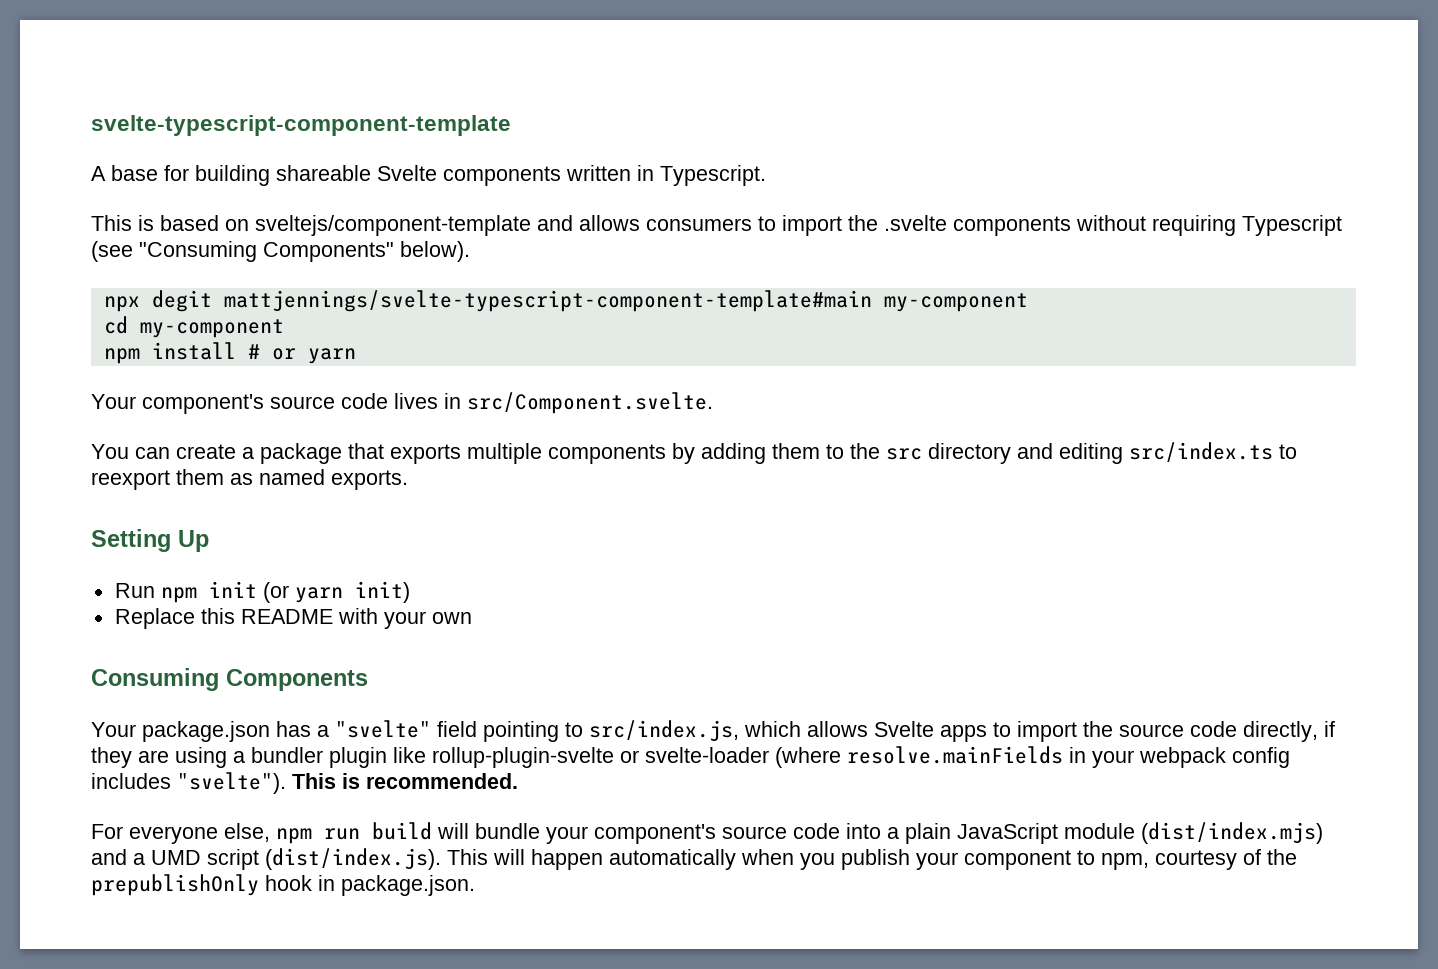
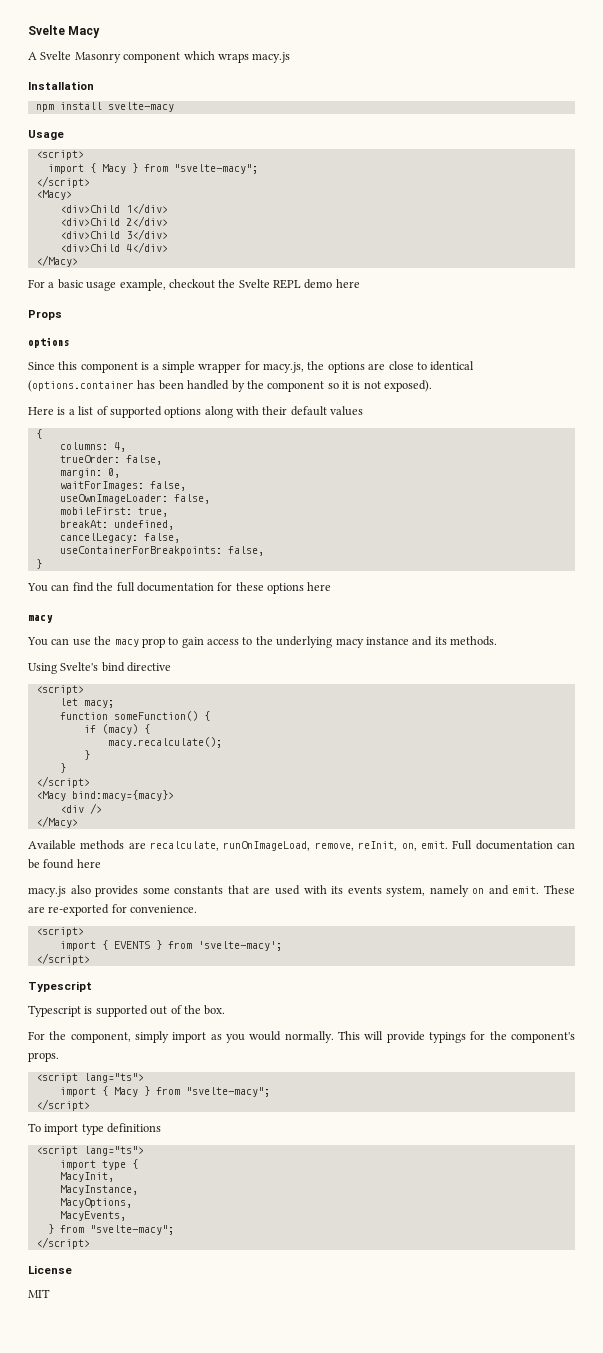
- svelte-typescript-component-template
+ Svelte Macy
- A base for building shareable Svelte components written in Typescript.
- This is based on sveltejs/component-template and allows consumers to import the .svelte components without requiring Typescript (see "Consuming Components" below).
- npx degit mattjennings/svelte-typescript-component-template#main my-component
- cd my-component
- npm install # or yarn
- Your component's source code lives in src/Component.svelte.
- You can create a package that exports multiple components by adding them to the src directory and editing src/index.ts to reexport them as named exports.
- Setting Up
- Run npm init (or yarn init)
- Replace this README with your own
- Consuming Components
- Your package.json has a "svelte" field pointing to src/index.js, which allows Svelte apps to import the source code directly, if they are using a bundler plugin like rollup-plugin-svelte or svelte-loader (where resolve.mainFields in your webpack config includes "svelte"). This is recommended.
- For everyone else, npm run build will bundle your component's source code into a plain JavaScript module (dist/index.mjs) and a UMD script (dist/index.js). This will happen automatically when you publish your component to npm, courtesy of the prepublishOnly hook in package.json.
+ A Svelte Masonry component which wraps macy.js
+ Installation
+ npm install svelte-macy
+ Usage
+ <script>
+ import { Macy } from "svelte-macy";
+ </script>
+ <Macy>
+ <div>Child 1</div>
+ <div>Child 2</div>
+ <div>Child 3</div>
+ <div>Child 4</div>
+ </Macy>
+ For a basic usage example, checkout the Svelte REPL demo here
+ Props
+ options
+ Since this component is a simple wrapper for macy.js, the options are close to identical (options.container has been handled by the component so it is not exposed).
+ Here is a list of supported options along with their default values
+ {
+ columns: 4,
+ trueOrder: false,
+ margin: 0,
+ waitForImages: false,
+ useOwnImageLoader: false,
+ mobileFirst: true,
+ breakAt: undefined,
+ cancelLegacy: false,
+ useContainerForBreakpoints: false,
+ }
+ You can find the full documentation for these options here
+ macy
+ You can use the macy prop to gain access to the underlying macy instance and its methods.
+ Using Svelte's bind directive
+ <script>
+ let macy;
+ function someFunction() {
+ if (macy) {
+ macy.recalculate();
+ }
+ }
+ </script>
+ <Macy bind:macy={macy}>
+ <div />
+ </Macy>
+ Available methods are recalculate, runOnImageLoad, remove, reInit, on, emit. Full documentation can be found here
+ macy.js also provides some constants that are used with its events system, namely on and emit. These are re-exported for convenience.
+ <script>
+ import { EVENTS } from 'svelte-macy';
+ </script>
+ Typescript
+ Typescript is supported out of the box.
+ For the component, simply import as you would normally. This will provide typings for the component's props.
+ <script lang="ts">
+ import { Macy } from "svelte-macy";
+ </script>
+ To import type definitions
+ <script lang="ts">
+ import type {
+ MacyInit,
+ MacyInstance,
+ MacyOptions,
+ MacyEvents,
+ } from "svelte-macy";
+ </script>
+ License
+ MIT

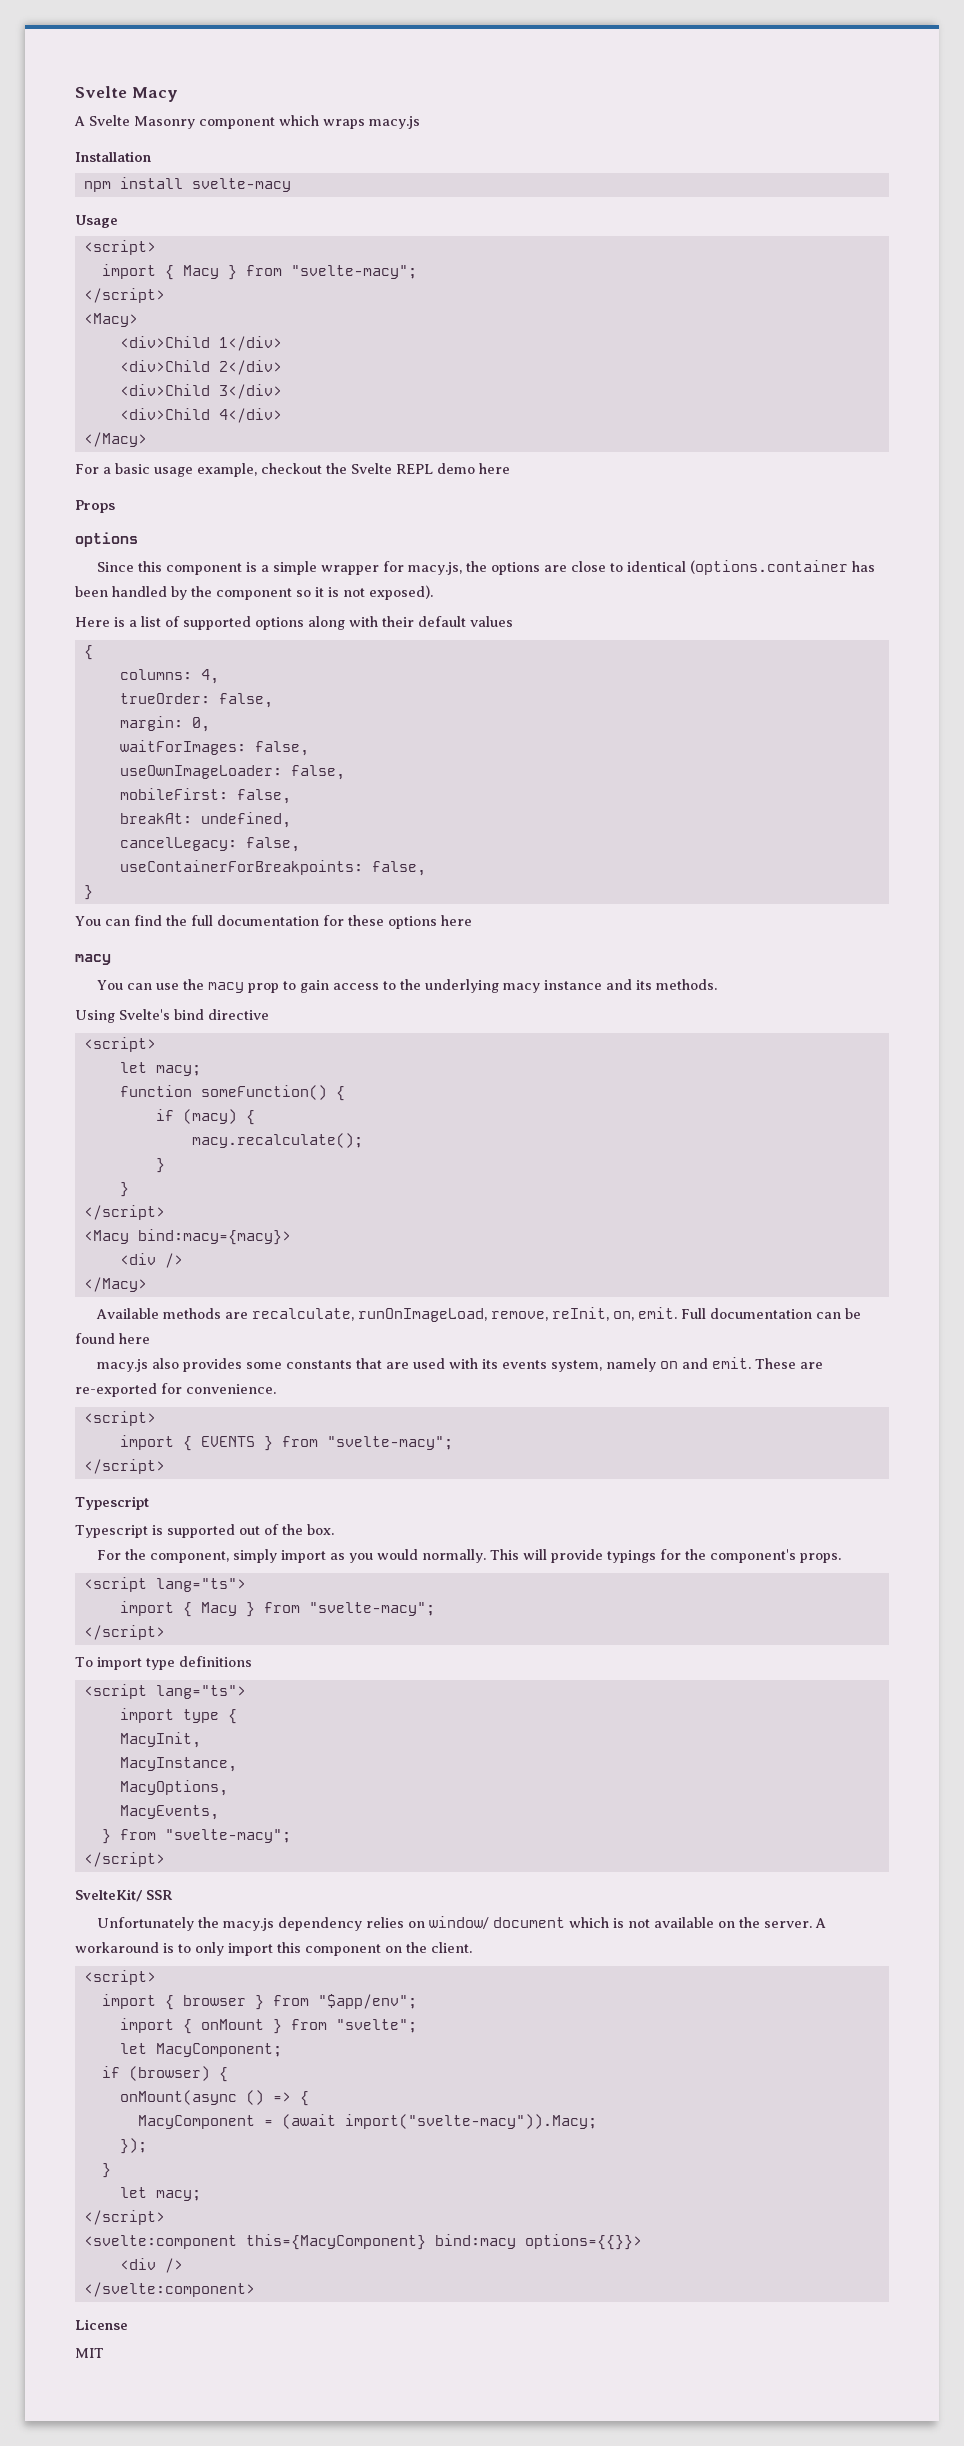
- mobileFirst: true,
+ mobileFirst: false,
- import { EVENTS } from 'svelte-macy';
+ import { EVENTS } from "svelte-macy";
+ SvelteKit/ SSR
+ Unfortunately the macy.js dependency relies on window/ document which is not available on the server. A workaround is to only import this component on the client.
+ <script>
+ import { browser } from "$app/env";
+ import { onMount } from "svelte";
+ let MacyComponent;
+ if (browser) {
+ onMount(async () => {
+ MacyComponent = (await import("svelte-macy")).Macy;
+ });
+ }
+ let macy;
+ </script>
+ <svelte:component this={MacyComponent} bind:macy options={{}}>
+ <div />
+ </svelte:component>

